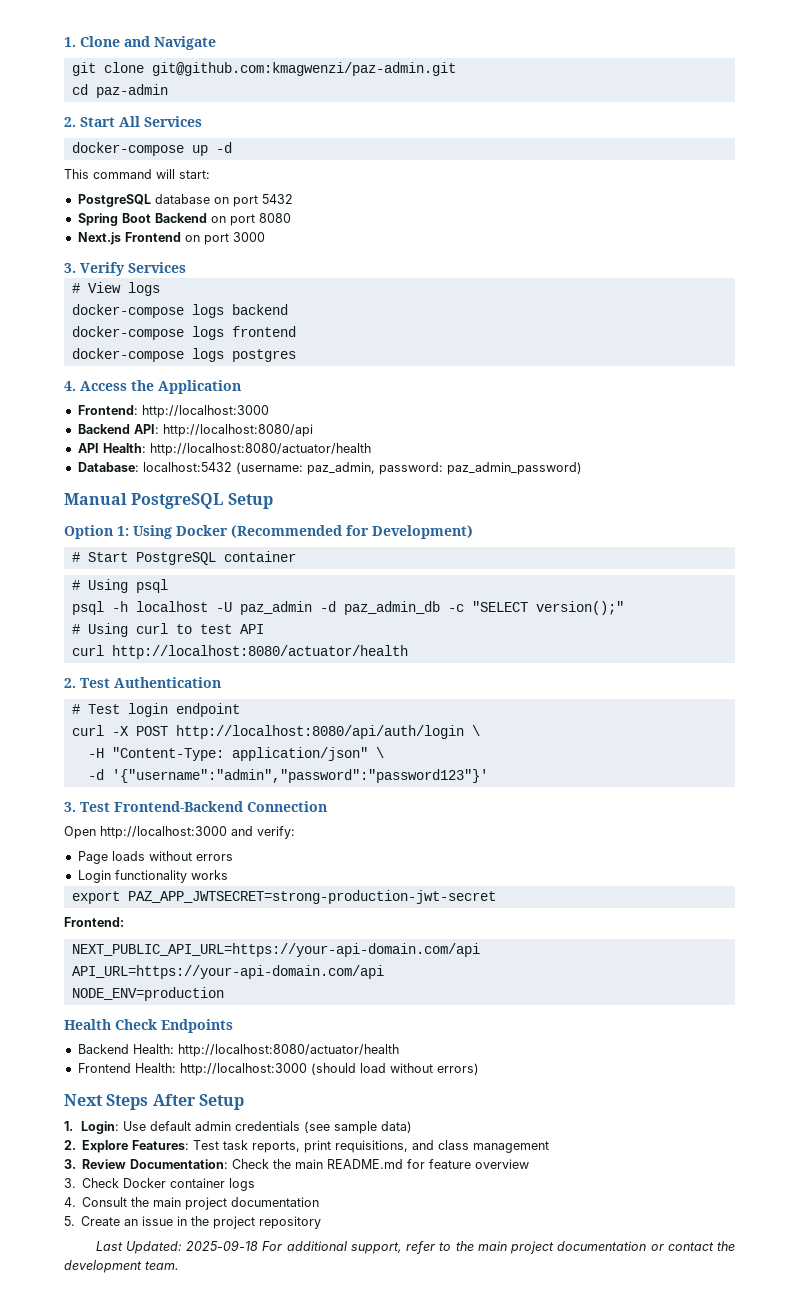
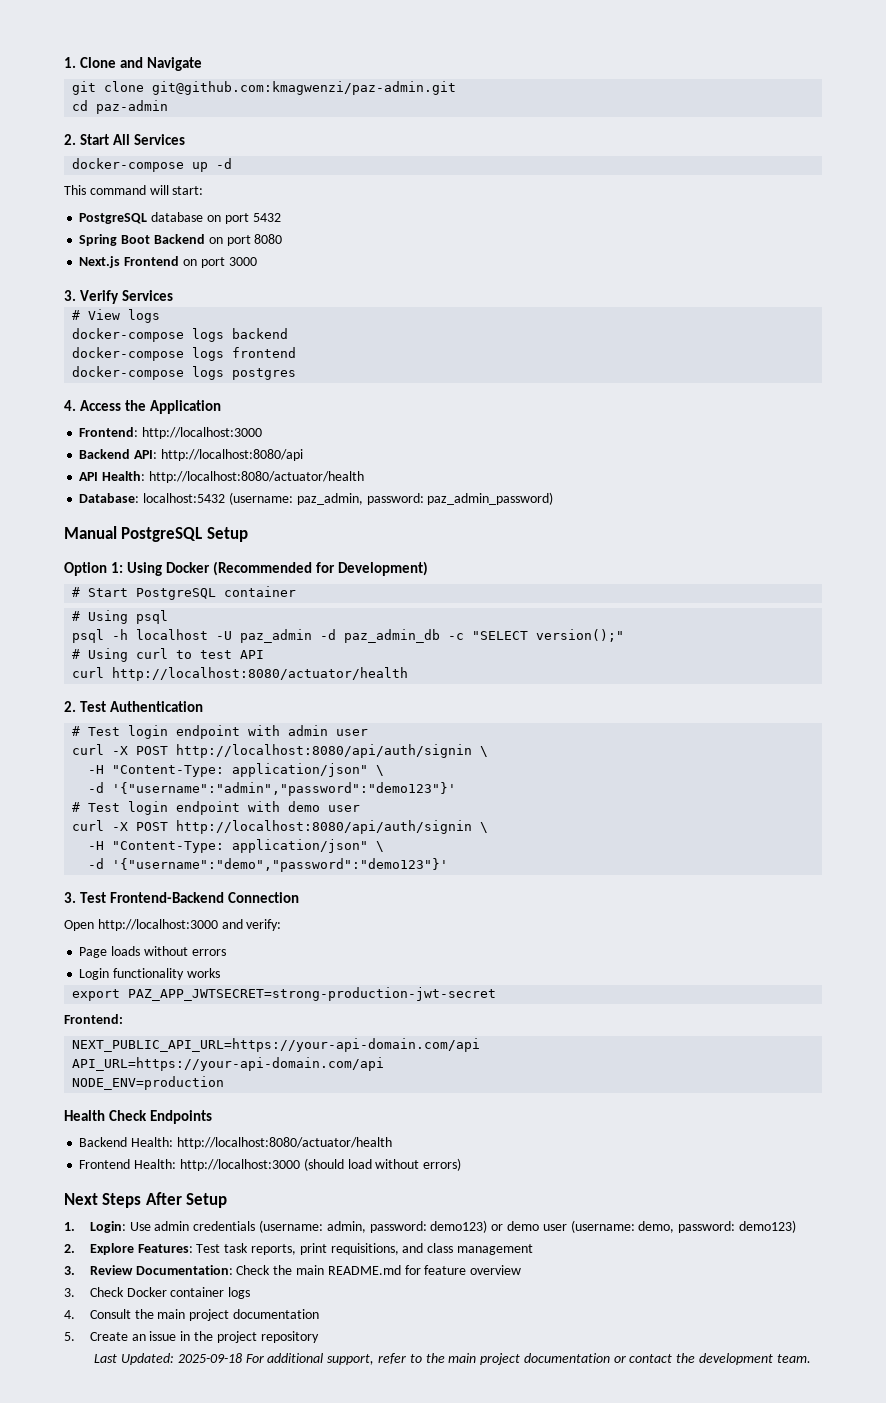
- # Test login endpoint
- curl -X POST http://localhost:8080/api/auth/login \
+ # Test login endpoint with admin user
+ curl -X POST http://localhost:8080/api/auth/signin \
  -H "Content-Type: application/json" \
- -d '{"username":"admin","password":"password123"}'
+ -d '{"username":"admin","password":"demo123"}'
+ # Test login endpoint with demo user
+ curl -X POST http://localhost:8080/api/auth/signin \
+ -H "Content-Type: application/json" \
+ -d '{"username":"demo","password":"demo123"}'
- 1. Login: Use default admin credentials (see sample data)
+ 1. Login: Use admin credentials (username: admin, password: demo123) or demo user (username: demo, password: demo123)

